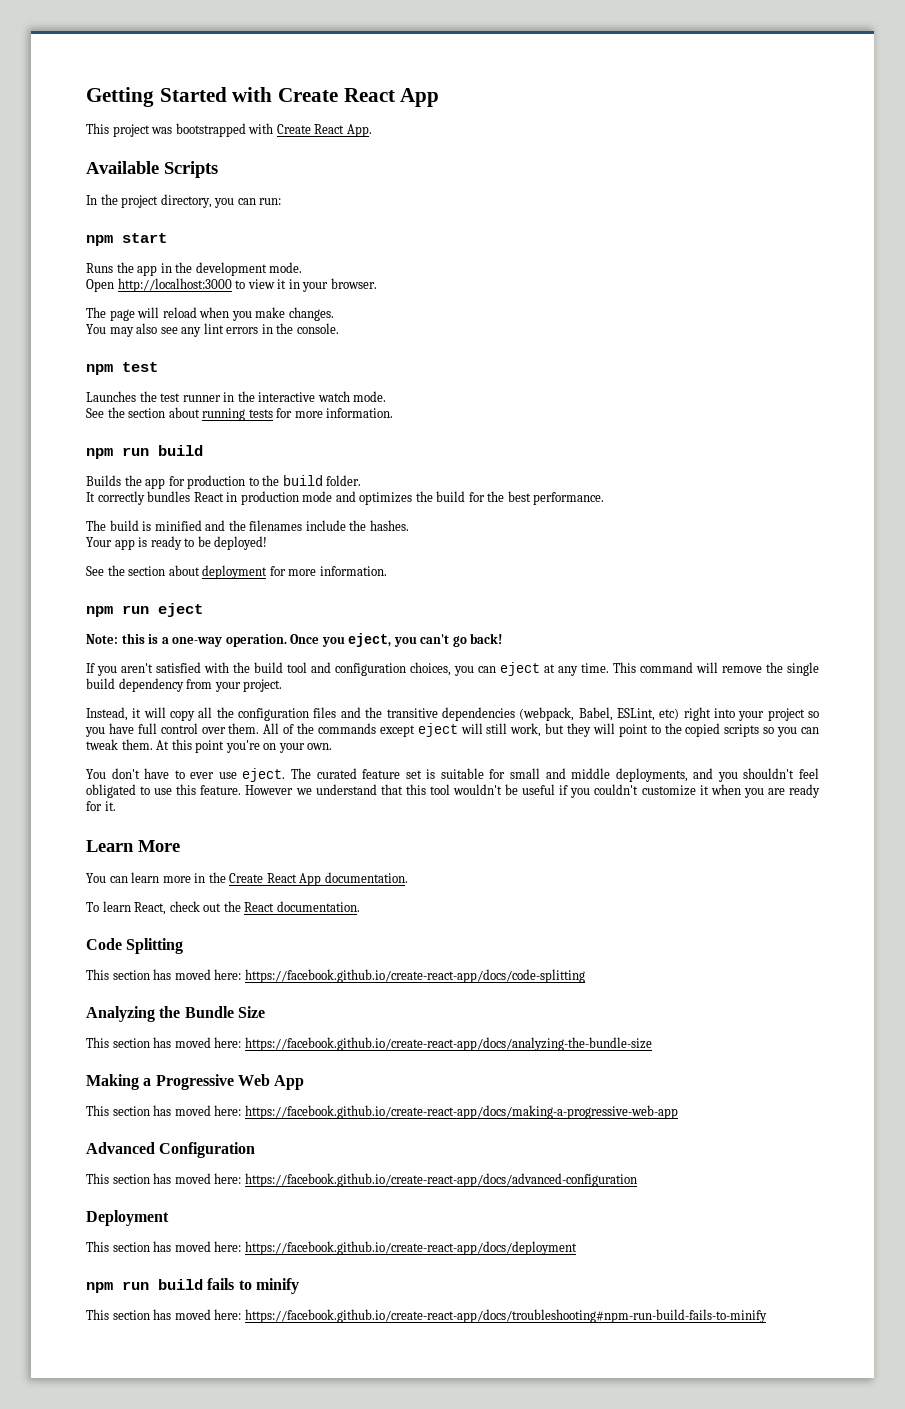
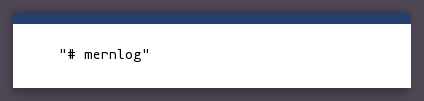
- Getting Started with Create React App
- This project was bootstrapped with Create React App.
- Available Scripts
- In the project directory, you can run:
- npm start
- Runs the app in the development mode.
- Open http://localhost:3000 to view it in your browser.
- The page will reload when you make changes.
- You may also see any lint errors in the console.
- npm test
- Launches the test runner in the interactive watch mode.
- See the section about running tests for more information.
- npm run build
- Builds the app for production to the build folder.
- It correctly bundles React in production mode and optimizes the build for the best performance.
- The build is minified and the filenames include the hashes.
- Your app is ready to be deployed!
- See the section about deployment for more information.
- npm run eject
- Note: this is a one-way operation. Once you eject, you can't go back!
- If you aren't satisfied with the build tool and configuration choices, you can eject at any time. This command will remove the single build dependency from your project.
- Instead, it will copy all the configuration files and the transitive dependencies (webpack, Babel, ESLint, etc) right into your project so you have full control over them. All of the commands except eject will still work, but they will point to the copied scripts so you can tweak them. At this point you're on your own.
- You don't have to ever use eject. The curated feature set is suitable for small and middle deployments, and you shouldn't feel obligated to use this feature. However we understand that this tool wouldn't be useful if you couldn't customize it when you are ready for it.
- Learn More
- You can learn more in the Create React App documentation.
- To learn React, check out the React documentation.
- Code Splitting
- This section has moved here: https://facebook.github.io/create-react-app/docs/code-splitting
- Analyzing the Bundle Size
- This section has moved here: https://facebook.github.io/create-react-app/docs/analyzing-the-bundle-size
- Making a Progressive Web App
- This section has moved here: https://facebook.github.io/create-react-app/docs/making-a-progressive-web-app
- Advanced Configuration
- This section has moved here: https://facebook.github.io/create-react-app/docs/advanced-configuration
- Deployment
- This section has moved here: https://facebook.github.io/create-react-app/docs/deployment
- npm run build fails to minify
- This section has moved here: https://facebook.github.io/create-react-app/docs/troubleshooting#npm-run-build-fails-to-minify
+ "# mernlog"

